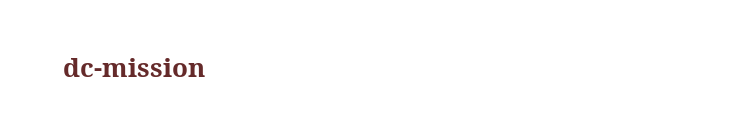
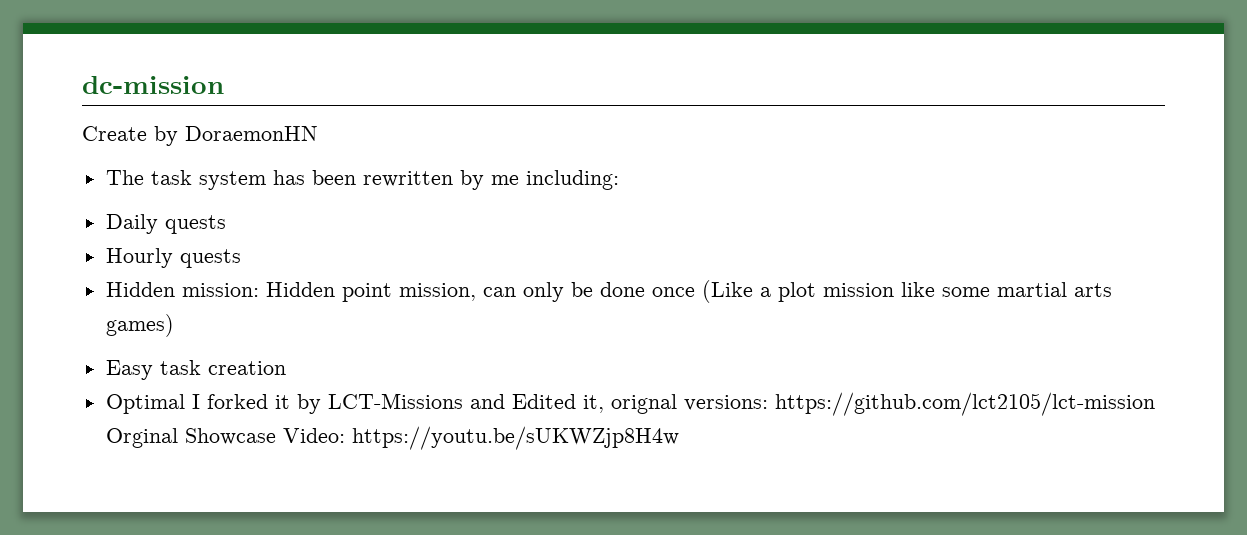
+ Create by DoraemonHN
+ The task system has been rewritten by me including:
+ Daily quests
+ Hourly quests
+ Hidden mission: Hidden point mission, can only be done once (Like a plot mission like some martial arts games)
+ Easy task creation
+ Optimal I forked it by LCT-Missions and Edited it, orignal versions: https://github.com/lct2105/lct-mission Orginal Showcase Video: https://youtu.be/sUKWZjp8H4w

